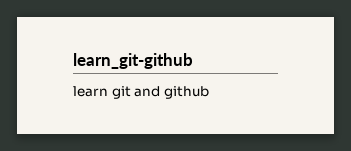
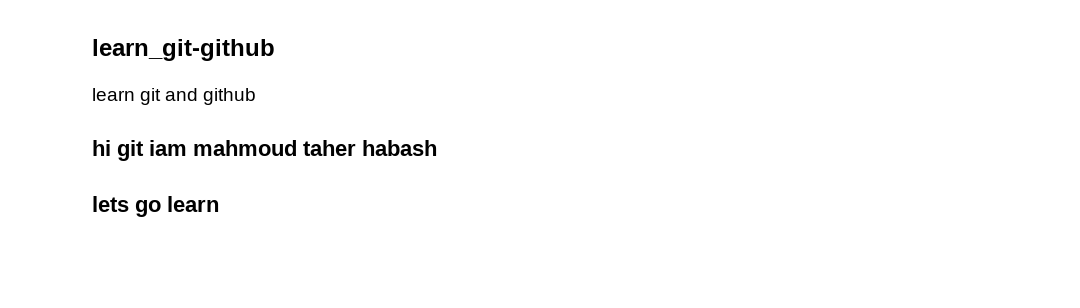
+ hi git iam mahmoud taher habash
+ lets go learn

